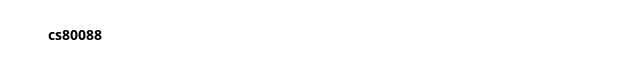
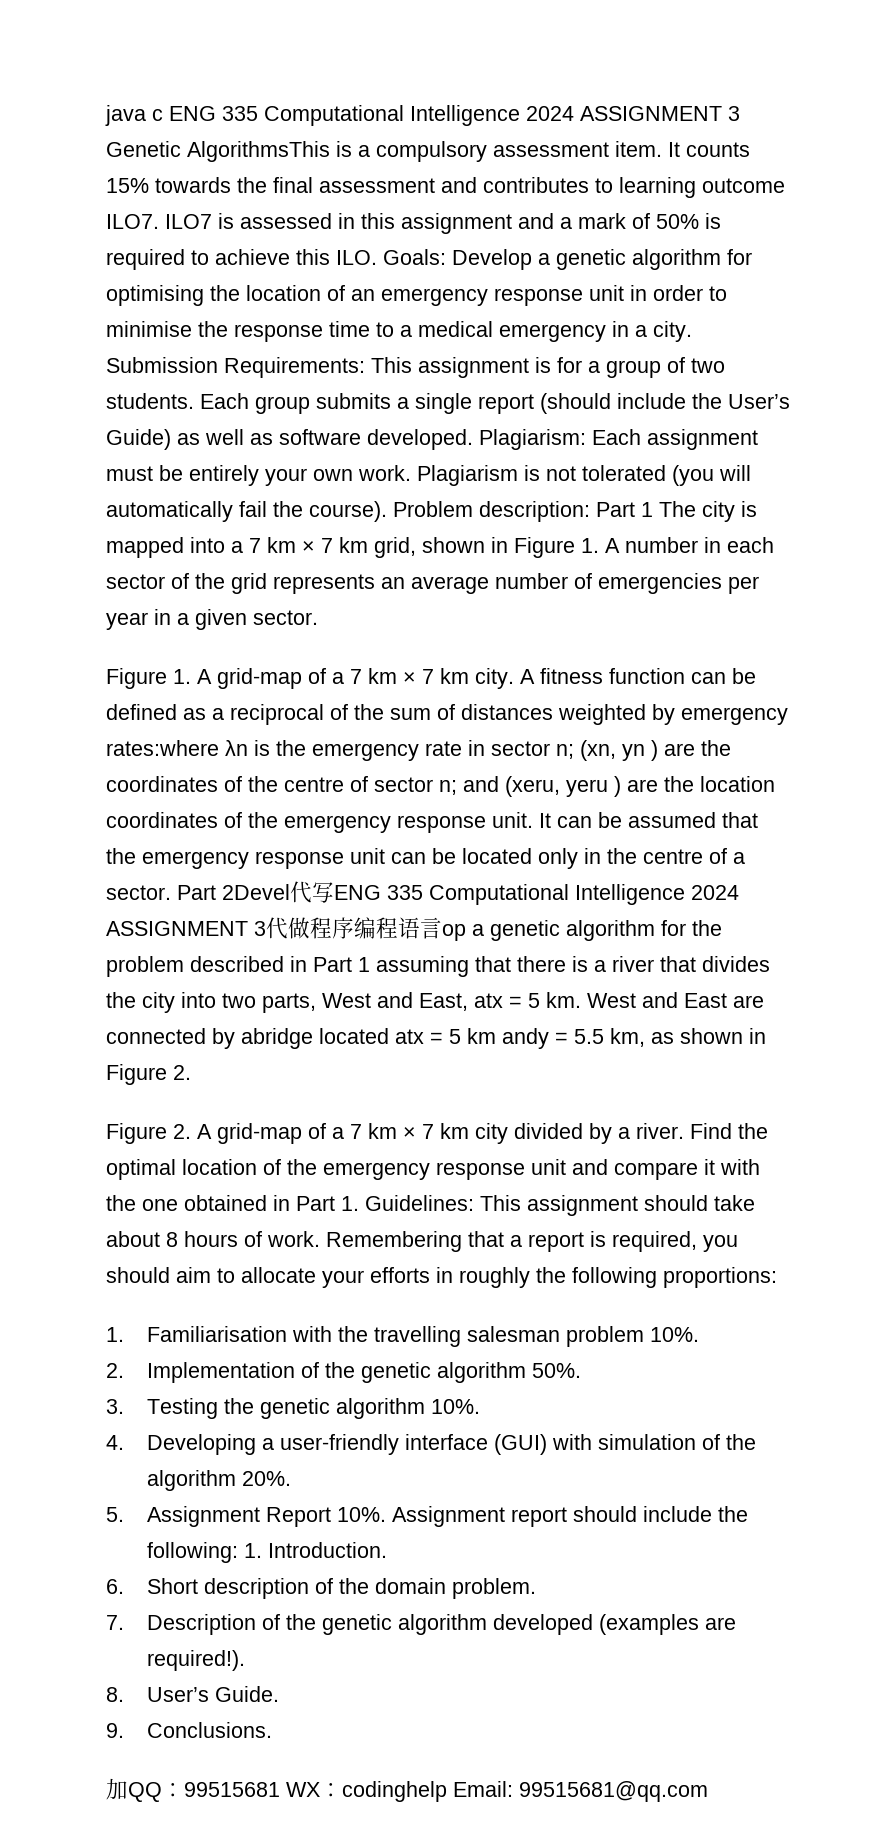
- cs80088
+ java c ENG 335 Computational Intelligence 2024 ASSIGNMENT 3 Genetic AlgorithmsThis is a compulsory assessment item. It counts 15% towards the final assessment and contributes to learning outcome ILO7. ILO7 is assessed in this assignment and a mark of 50% is required to achieve this ILO. Goals: Develop a genetic algorithm for optimising the location of an emergency response unit in order to minimise the response time to a medical emergency in a city. Submission Requirements: This assignment is for a group of two students. Each group submits a single report (should include the User’s Guide) as well as software developed. Plagiarism: Each assignment must be entirely your own work. Plagiarism is not tolerated (you will automatically fail the course). Problem description: Part 1 The city is mapped into a 7 km × 7 km grid, shown in Figure 1. A number in each sector of the grid represents an average number of emergencies per year in a given sector.
+ Figure 1. A grid-map of a 7 km × 7 km city. A fitness function can be defined as a reciprocal of the sum of distances weighted by emergency rates:where λn is the emergency rate in sector n; (xn, yn ) are the coordinates of the centre of sector n; and (xeru, yeru ) are the location coordinates of the emergency response unit. It can be assumed that the emergency response unit can be located only in the centre of a sector. Part 2Devel代写ENG 335 Computational Intelligence 2024 ASSIGNMENT 3代做程序编程语言op a genetic algorithm for the problem described in Part 1 assuming that there is a river that divides the city into two parts, West and East, atx = 5 km. West and East are connected by abridge located atx = 5 km andy = 5.5 km, as shown in Figure 2.
+ Figure 2. A grid-map of a 7 km × 7 km city divided by a river. Find the optimal location of the emergency response unit and compare it with the one obtained in Part 1. Guidelines: This assignment should take about 8 hours of work. Remembering that a report is required, you should aim to allocate your efforts in roughly the following proportions:
+ 1. Familiarisation with the travelling salesman problem 10%.
+ 2. Implementation of the genetic algorithm 50%.
+ 3. Testing the genetic algorithm 10%.
+ 4. Developing a user-friendly interface (GUI) with simulation of the algorithm 20%.
+ 5. Assignment Report 10%. Assignment report should include the following: 1. Introduction.
+ 6. Short description of the domain problem.
+ 7. Description of the genetic algorithm developed (examples are required!).
+ 8. User’s Guide.
+ 9. Conclusions.
+ 加QQ：99515681 WX：codinghelp Email: 99515681@qq.com

